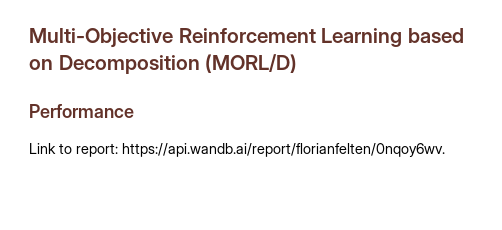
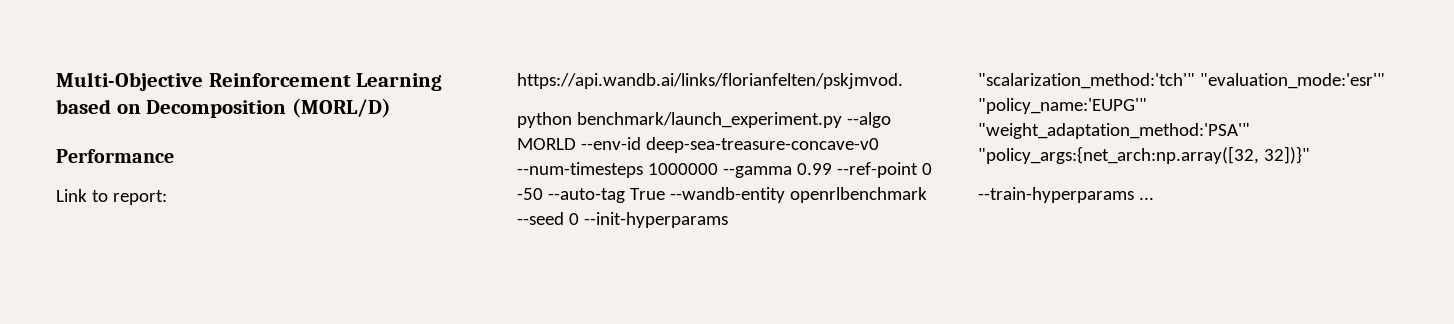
- Link to report: https://api.wandb.ai/report/florianfelten/0nqoy6wv.
+ Link to report: https://api.wandb.ai/links/florianfelten/pskjmvod.
+ python benchmark/launch_experiment.py --algo MORLD --env-id deep-sea-treasure-concave-v0 --num-timesteps 1000000 --gamma 0.99 --ref-point 0 -50 --auto-tag True --wandb-entity openrlbenchmark --seed 0 --init-hyperparams "scalarization_method:'tch'" "evaluation_mode:'esr'" "policy_name:'EUPG'" "weight_adaptation_method:'PSA'" "policy_args:{net_arch:np.array([32, 32])}"
+ --train-hyperparams ...

